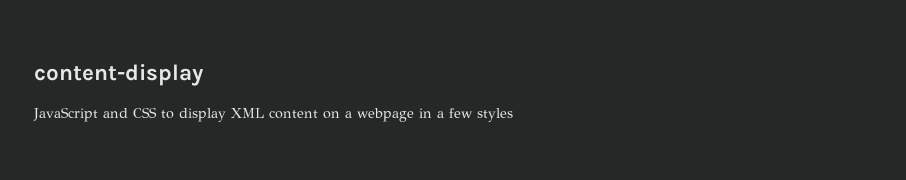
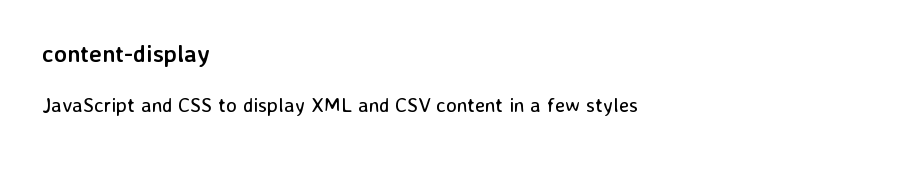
- JavaScript and CSS to display XML content on a webpage in a few styles
+ JavaScript and CSS to display XML and CSV content in a few styles

